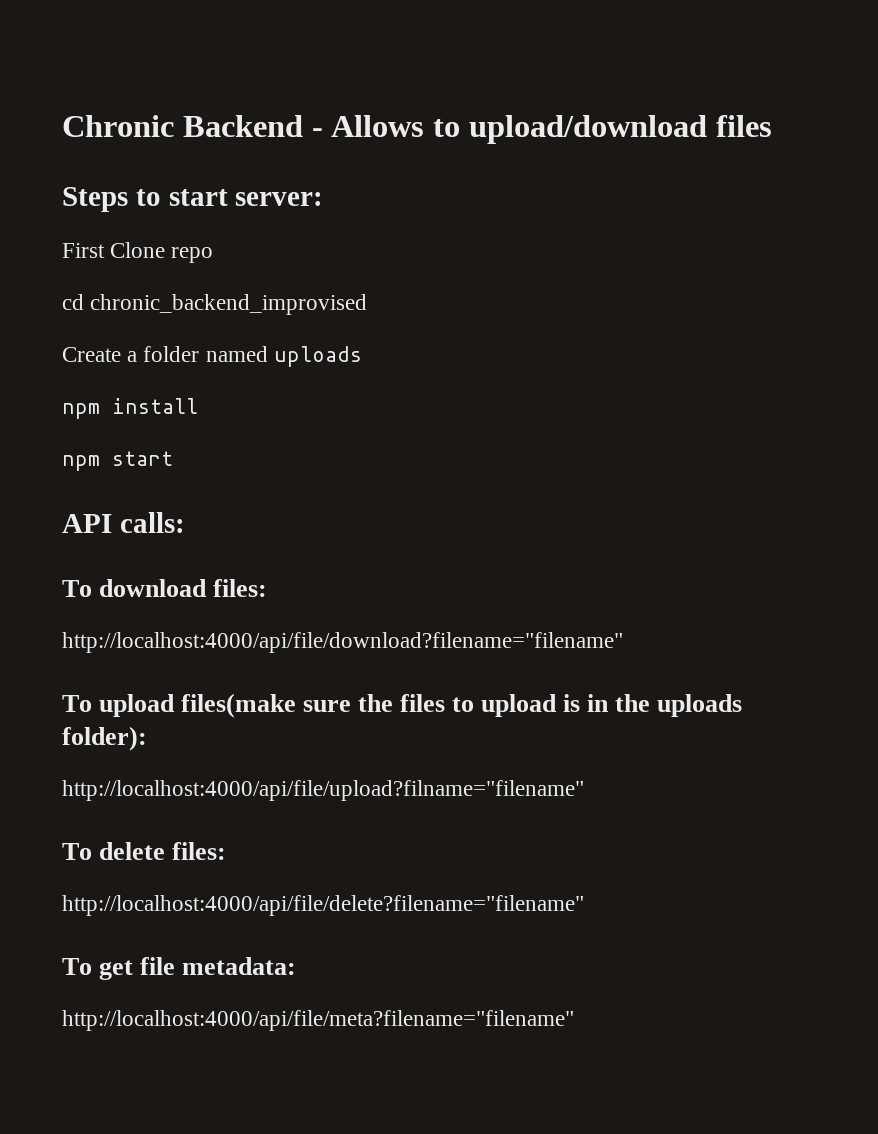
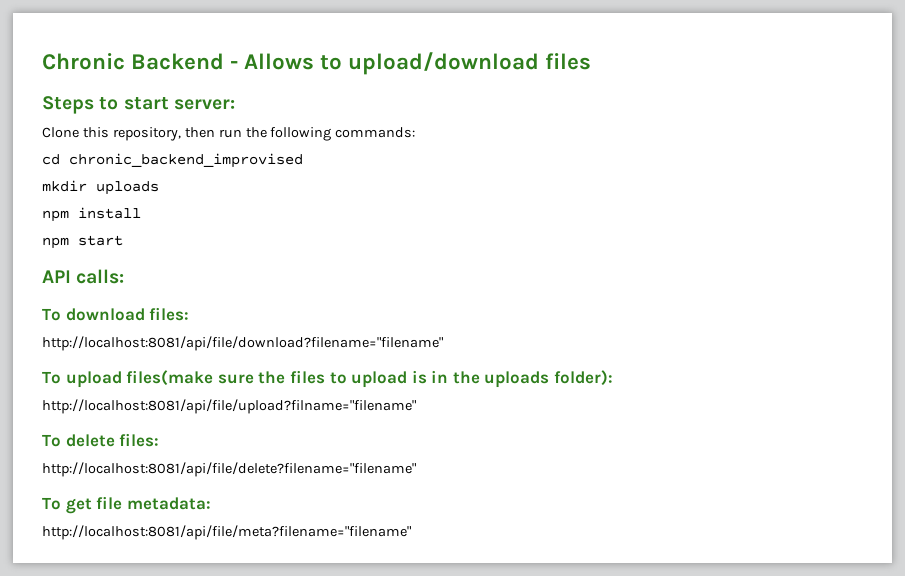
- First Clone repo
+ Clone this repository, then run the following commands:
  cd chronic_backend_improvised
- Create a folder named uploads
+ mkdir uploads
- http://localhost:4000/api/file/download?filename="filename"
+ http://localhost:8081/api/file/download?filename="filename"
- http://localhost:4000/api/file/upload?filname="filename"
+ http://localhost:8081/api/file/upload?filname="filename"
- http://localhost:4000/api/file/delete?filename="filename"
+ http://localhost:8081/api/file/delete?filename="filename"
- http://localhost:4000/api/file/meta?filename="filename"
+ http://localhost:8081/api/file/meta?filename="filename"

